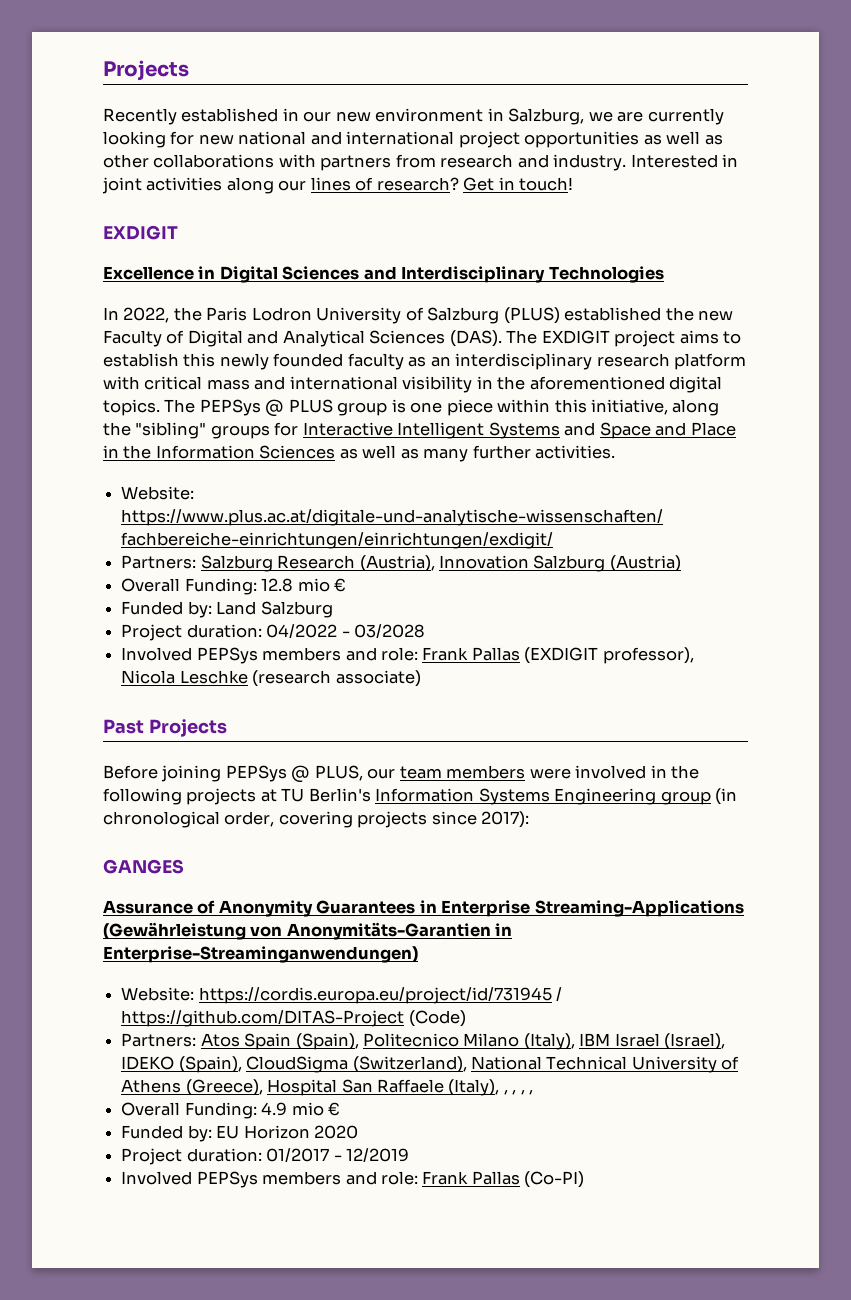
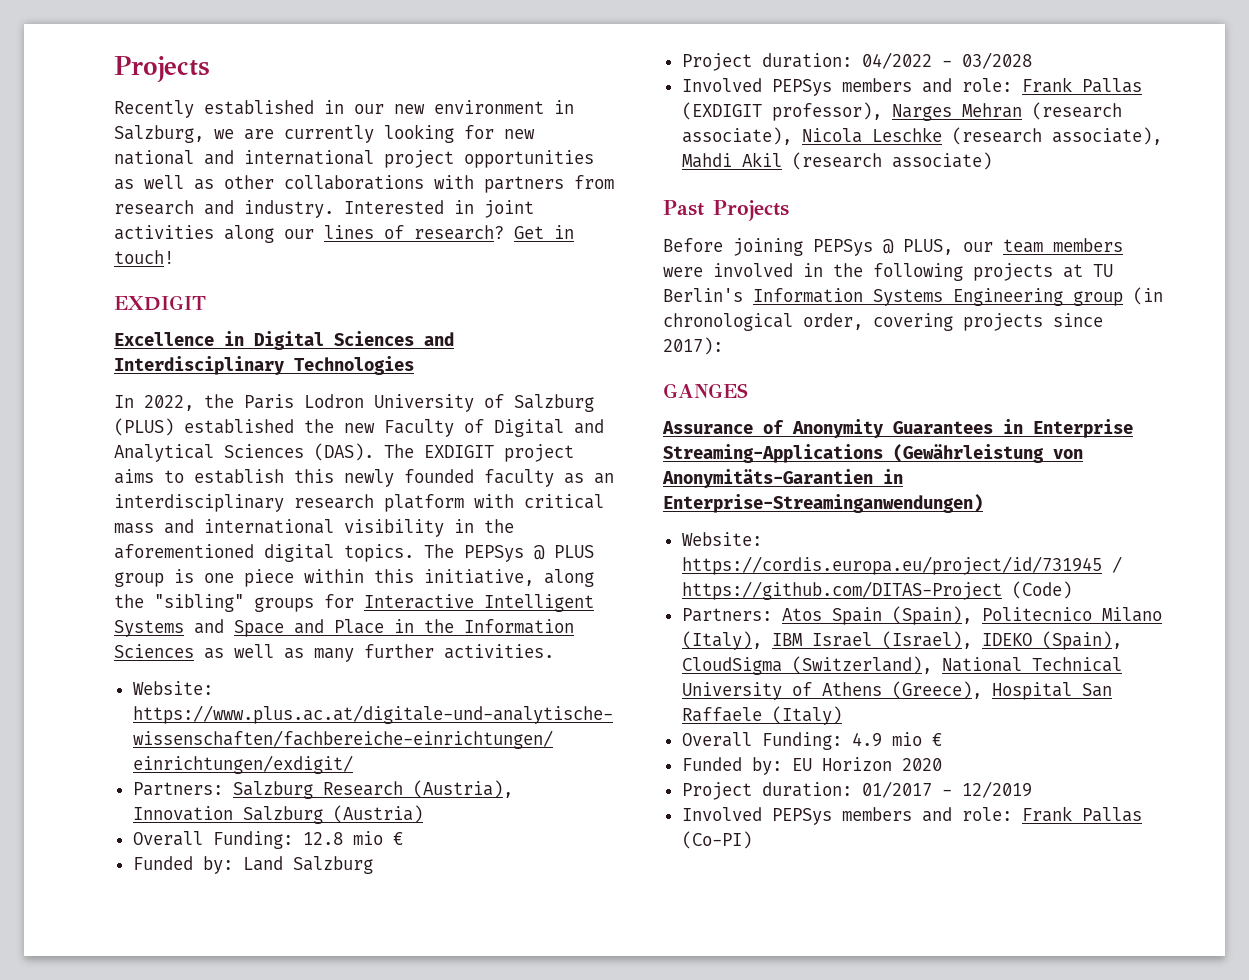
- Involved PEPSys members and role: Frank Pallas (EXDIGIT professor), Nicola Leschke (research associate)
+ Involved PEPSys members and role: Frank Pallas (EXDIGIT professor), Narges Mehran (research associate), Nicola Leschke (research associate), Mahdi Akil (research associate)
- Partners: Atos Spain (Spain), Politecnico Milano (Italy), IBM Israel (Israel), IDEKO (Spain), CloudSigma (Switzerland), National Technical University of Athens (Greece), Hospital San Raffaele (Italy), , , , ,
+ Partners: Atos Spain (Spain), Politecnico Milano (Italy), IBM Israel (Israel), IDEKO (Spain), CloudSigma (Switzerland), National Technical University of Athens (Greece), Hospital San Raffaele (Italy)

